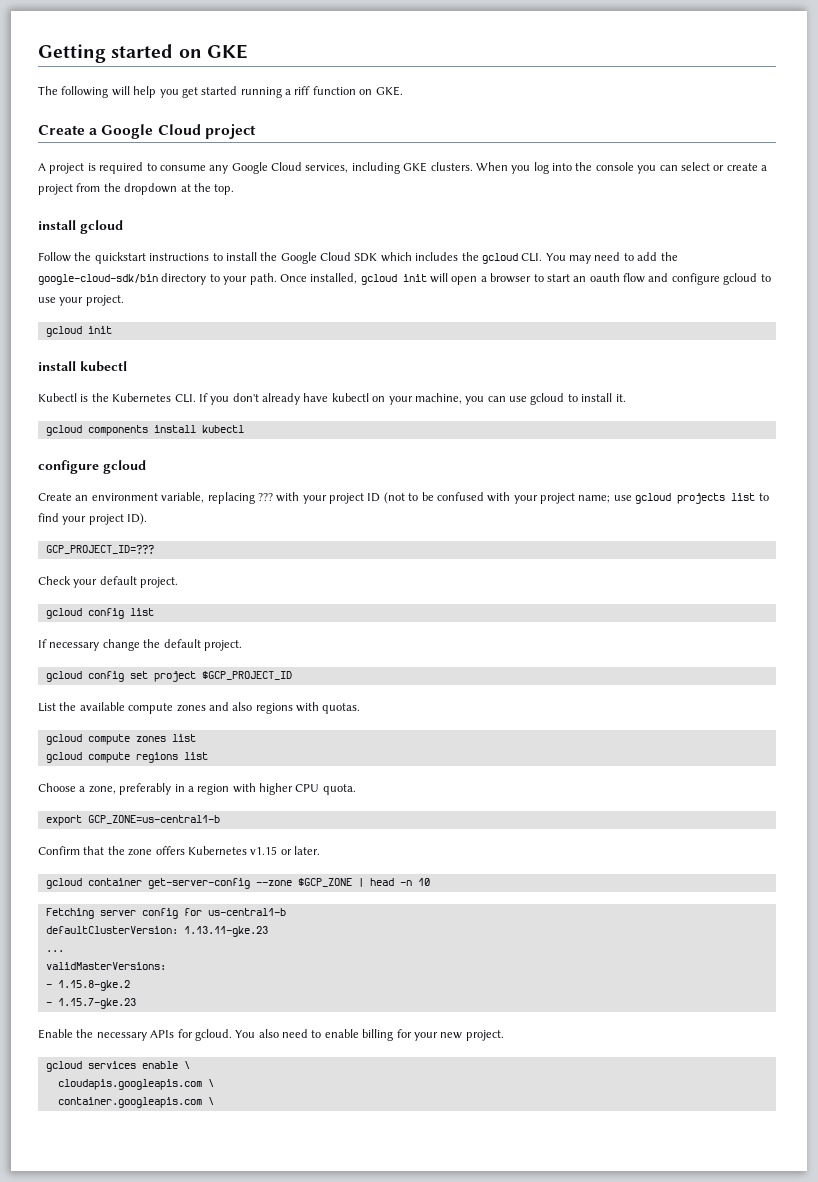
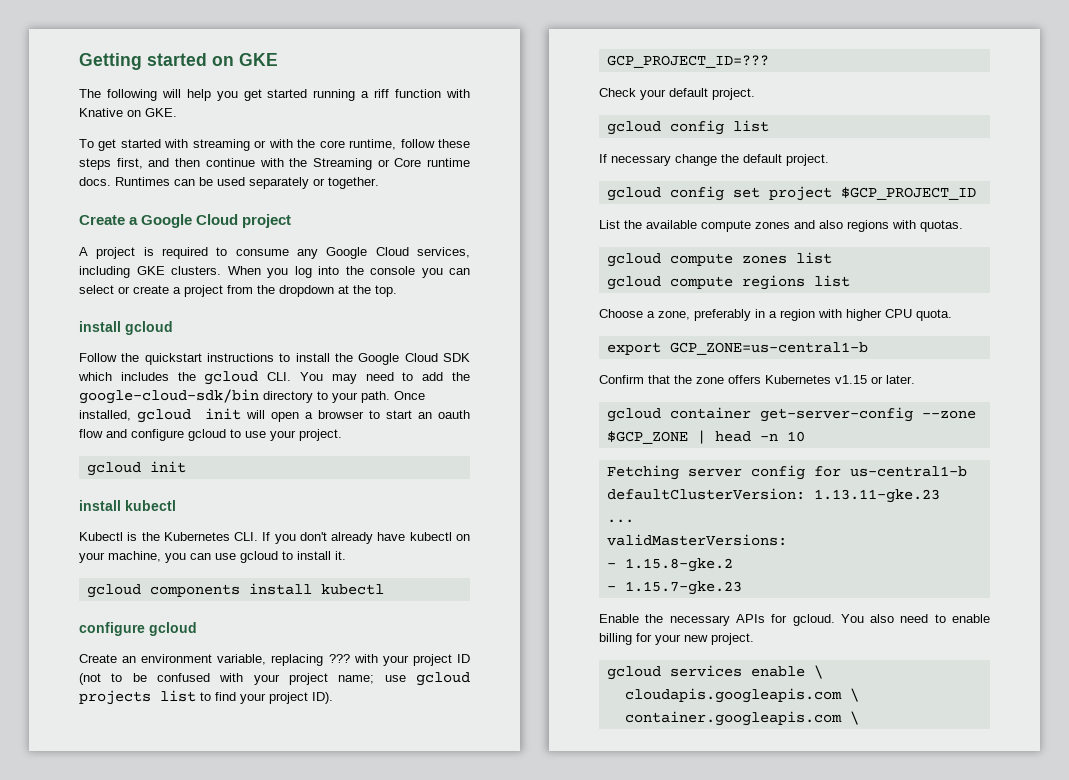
- The following will help you get started running a riff function on GKE.
+ The following will help you get started running a riff function with Knative on GKE.
+ To get started with streaming or with the core runtime, follow these steps first, and then continue with the Streaming or Core runtime docs. Runtimes can be used separately or together.

